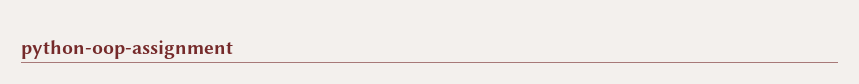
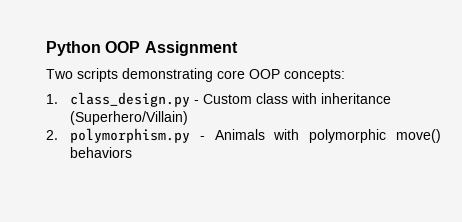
- python-oop-assignment
+ Python OOP Assignment
+ Two scripts demonstrating core OOP concepts:
+ 1. class_design.py - Custom class with inheritance (Superhero/Villain)
+ 2. polymorphism.py - Animals with polymorphic move() behaviors

